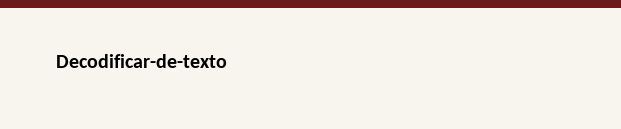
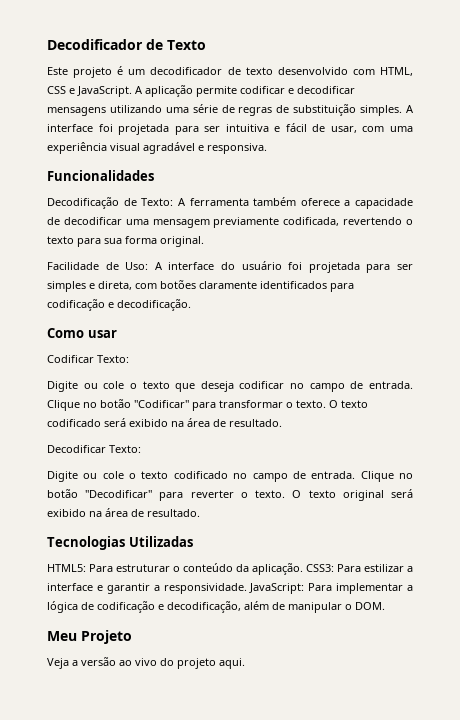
- Decodificar-de-texto
+ Decodificador de Texto
+ Este projeto é um decodificador de texto desenvolvido com HTML, CSS e JavaScript. A aplicação permite codificar e decodificar mensagens utilizando uma série de regras de substituição simples. A interface foi projetada para ser intuitiva e fácil de usar, com uma experiência visual agradável e responsiva.
+ Funcionalidades
+ Decodificação de Texto: A ferramenta também oferece a capacidade de decodificar uma mensagem previamente codificada, revertendo o texto para sua forma original.
+ Facilidade de Uso: A interface do usuário foi projetada para ser simples e direta, com botões claramente identificados para codificação e decodificação.
+ Como usar
+ Codificar Texto:
+ Digite ou cole o texto que deseja codificar no campo de entrada. Clique no botão "Codificar" para transformar o texto. O texto codificado será exibido na área de resultado.
+ Decodificar Texto:
+ Digite ou cole o texto codificado no campo de entrada. Clique no botão "Decodificar" para reverter o texto. O texto original será exibido na área de resultado.
+ Tecnologias Utilizadas
+ HTML5: Para estruturar o conteúdo da aplicação. CSS3: Para estilizar a interface e garantir a responsividade. JavaScript: Para implementar a lógica de codificação e decodificação, além de manipular o DOM.
+ Meu Projeto
+ Veja a versão ao vivo do projeto aqui.

